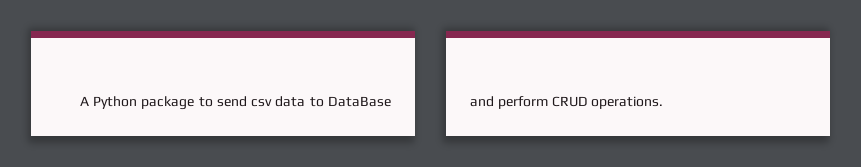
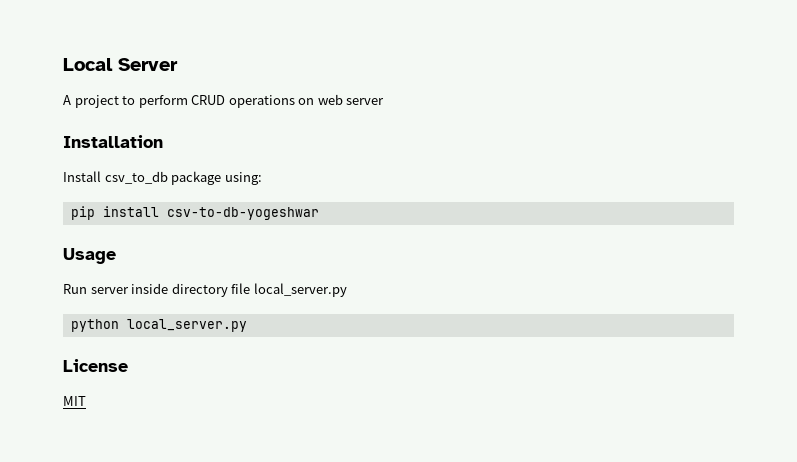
- A Python package to send csv data to DataBase and perform CRUD operations.
+ Local Server
+ A project to perform CRUD operations on web server
+ Installation
+ Install csv_to_db package using:
+ pip install csv-to-db-yogeshwar
+ Usage
+ Run server inside directory file local_server.py
+ python local_server.py
+ License
+ MIT

